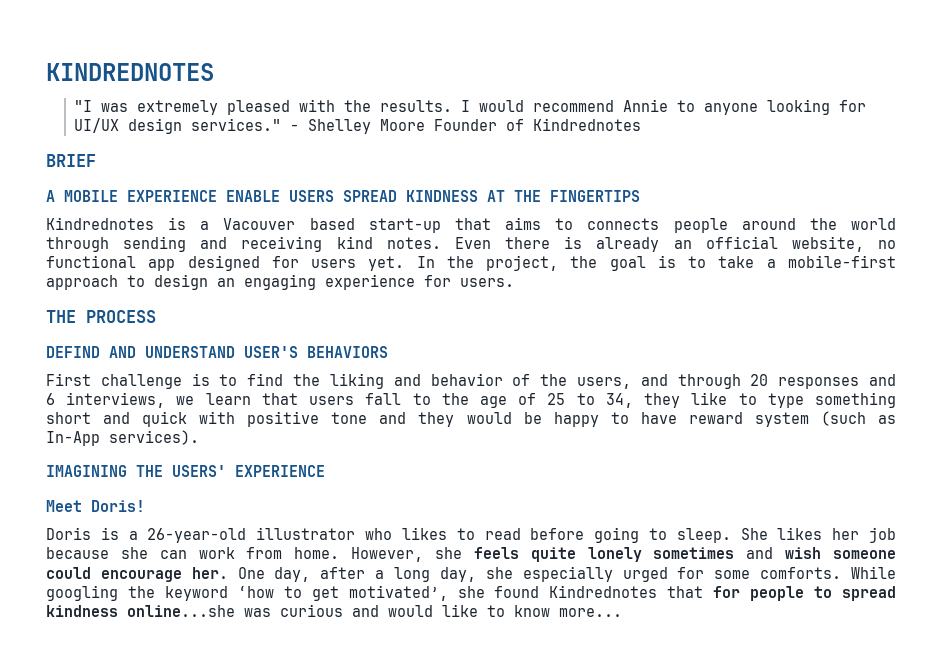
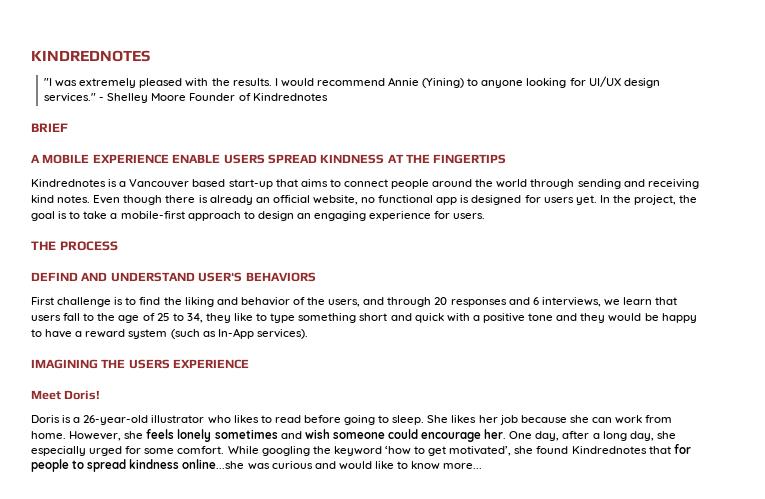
- I would recommend Annie to anyone looking for UI/UX design services."
+ I would recommend Annie (Yining) to anyone looking for UI/UX design services."
- Kindrednotes is a Vacouver based start-up that aims to connects people around the world through sending and receiving kind notes.
+ Kindrednotes is a Vancouver based start-up that aims to connect people around the world through sending and receiving kind notes.
- Even there is already an official website, no functional app designed for users yet.
+ Even though there is already an official website, no functional app is designed for users yet.
- First challenge is to find the liking and behavior of the users, and through 20 responses and 6 interviews, we learn that users fall to the age of 25 to 34, they like to type something short and quick with positive tone and they would be happy to have reward system (such as In-App services).
+ First challenge is to find the liking and behavior of the users, and through 20 responses and 6 interviews, we learn that users fall to the age of 25 to 34, they like to type something short and quick with a positive tone and they would be happy to have a reward system (such as In-App services).
- IMAGINING THE USERS' EXPERIENCE
+ IMAGINING THE USERS EXPERIENCE
- However, she feels quite lonely sometimes and wish someone could encourage her.
+ However, she feels lonely sometimes and wish someone could encourage her.
- One day, after a long day, she especially urged for some comforts.
+ One day, after a long day, she especially urged for some comfort.

